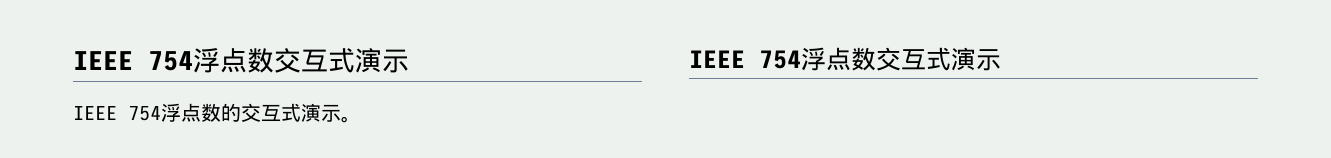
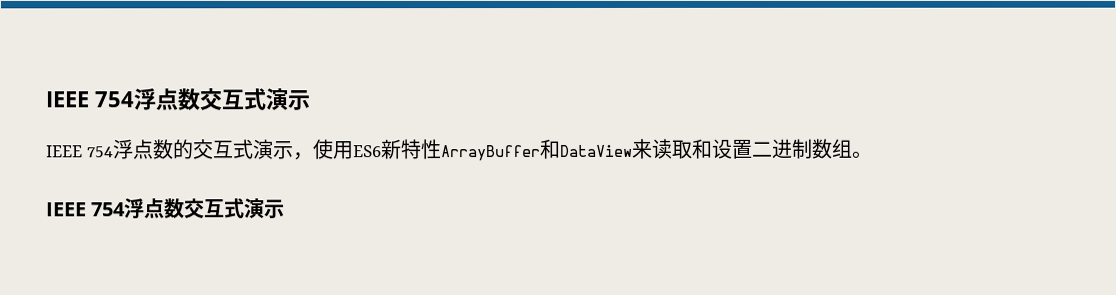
- IEEE 754浮点数的交互式演示。
+ IEEE 754浮点数的交互式演示，使用ES6新特性ArrayBuffer和DataView来读取和设置二进制数组。

